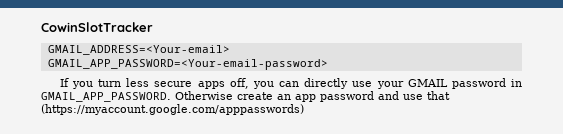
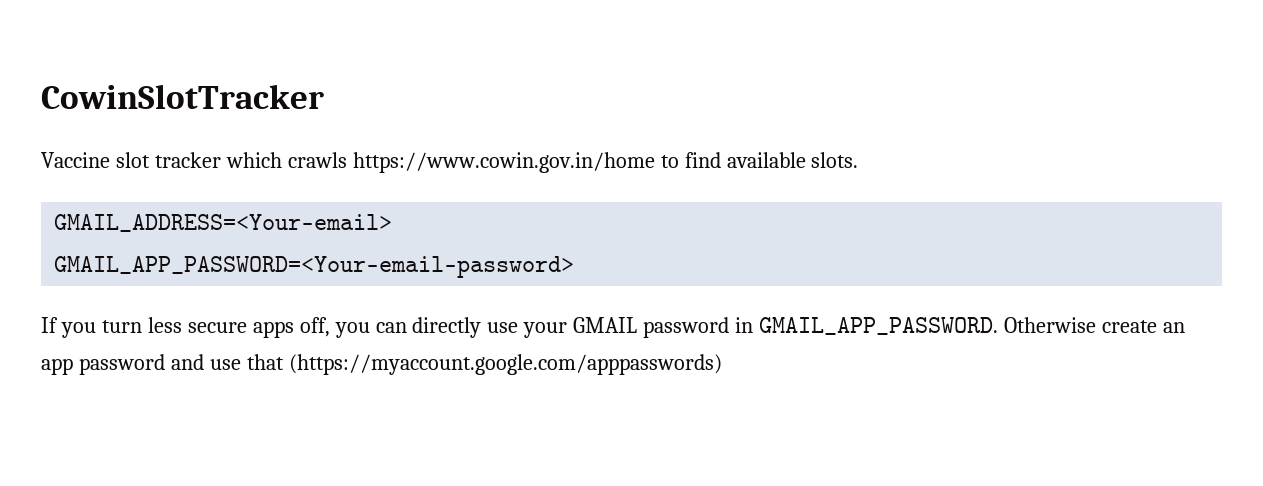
+ Vaccine slot tracker which crawls https://www.cowin.gov.in/home to find available slots.

